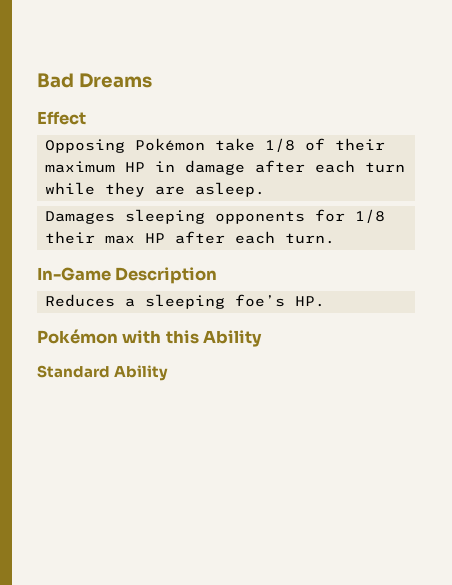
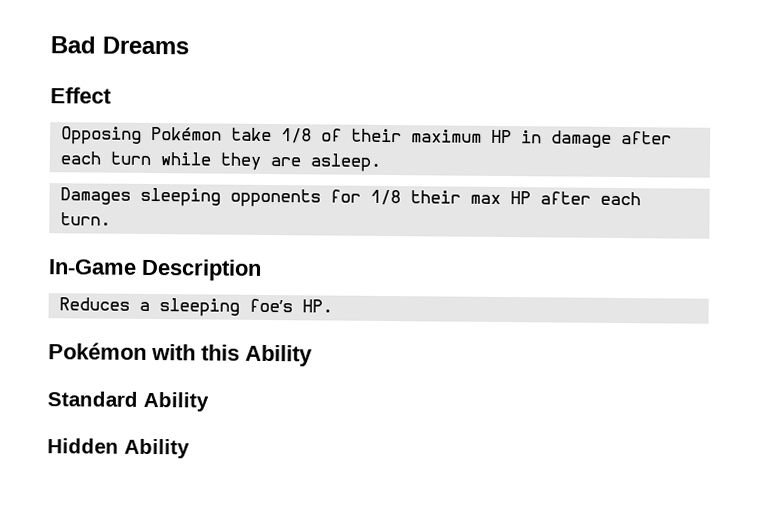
+ Hidden Ability

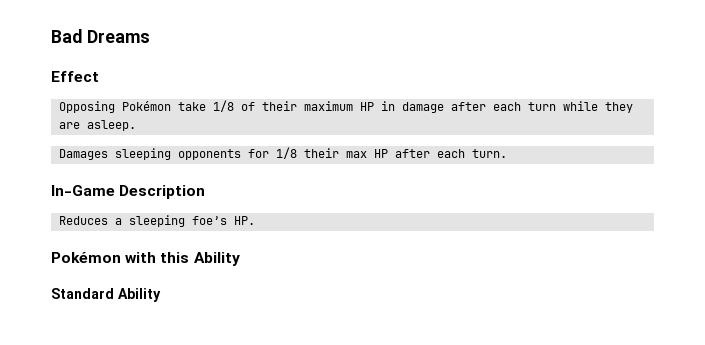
- Hidden Ability

